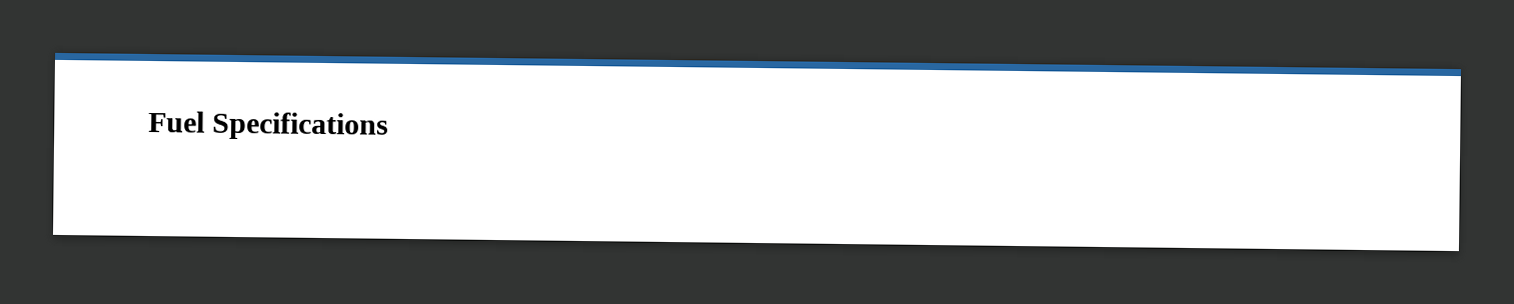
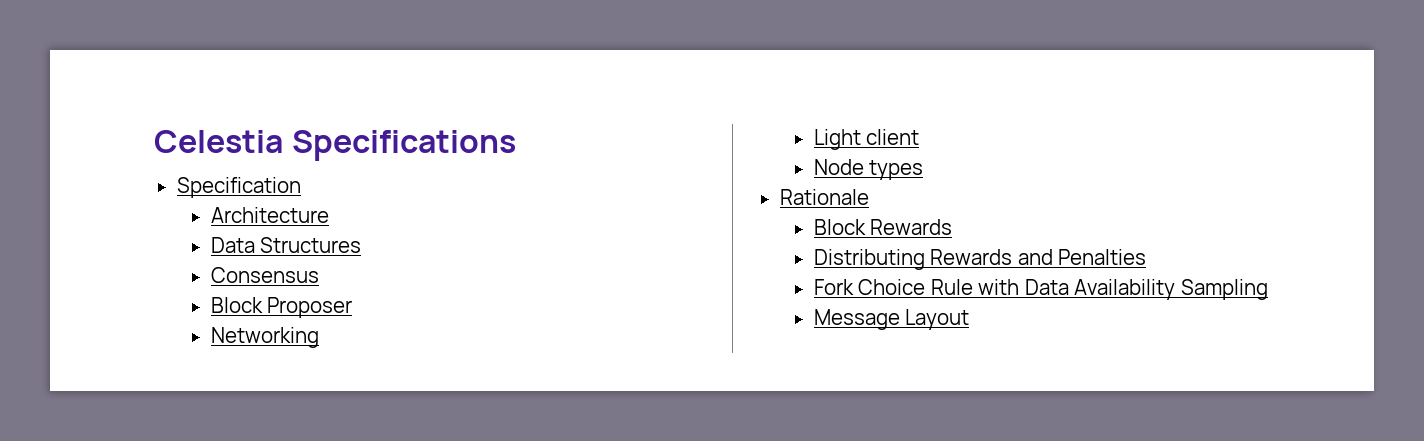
- Fuel Specifications
+ Celestia Specifications
+ Specification
+ Architecture
+ Data Structures
+ Consensus
+ Block Proposer
+ Networking
+ Light client
+ Node types
+ Rationale
+ Block Rewards
+ Distributing Rewards and Penalties
+ Fork Choice Rule with Data Availability Sampling
+ Message Layout

